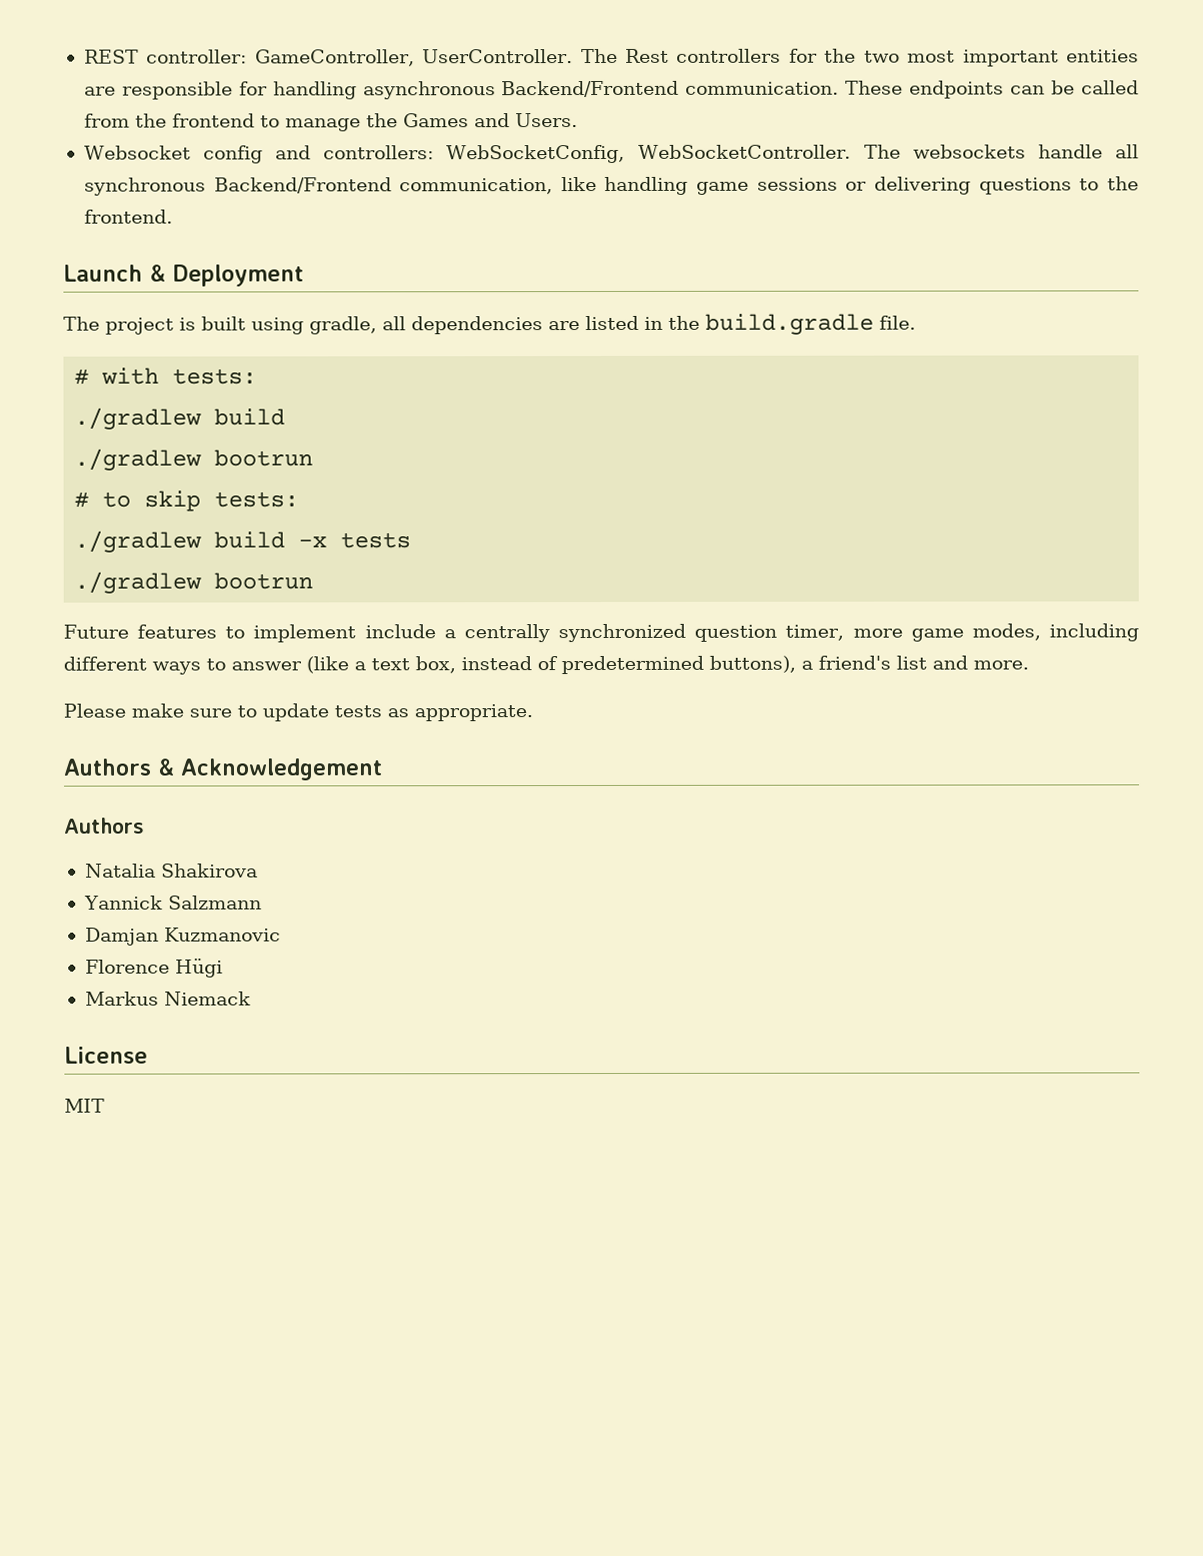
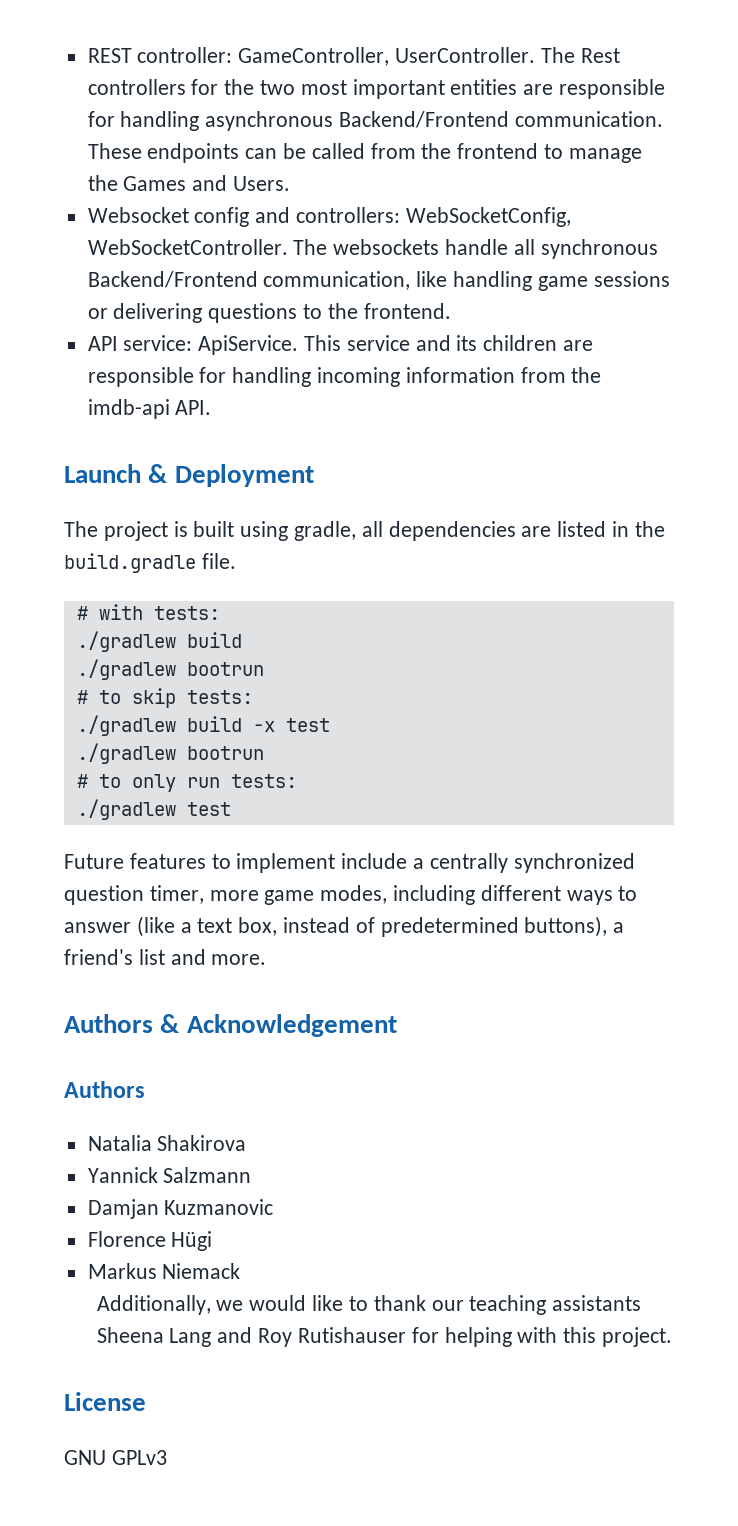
+ API service: ApiService. This service and its children are responsible for handling incoming information from the imdb-api API.
- ./gradlew build -x tests
+ ./gradlew build -x test
  ./gradlew bootrun
+ # to only run tests:
+ ./gradlew test
- Please make sure to update tests as appropriate.
+ Additionally, we would like to thank our teaching assistants Sheena Lang and Roy Rutishauser for helping with this project.
- MIT
+ GNU GPLv3

